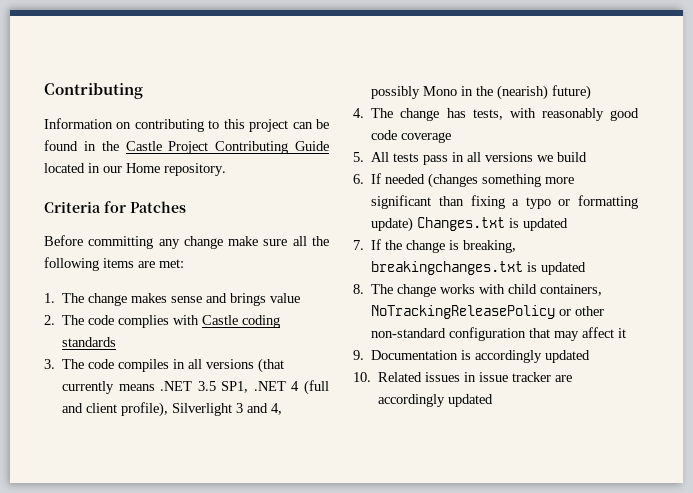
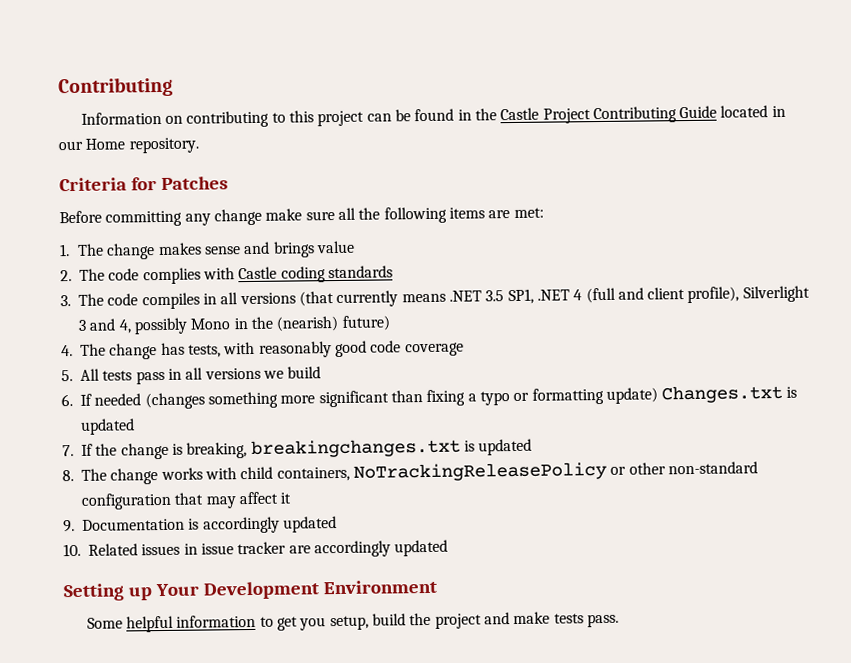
+ Setting up Your Development Environment
+ Some helpful information to get you setup, build the project and make tests pass.

